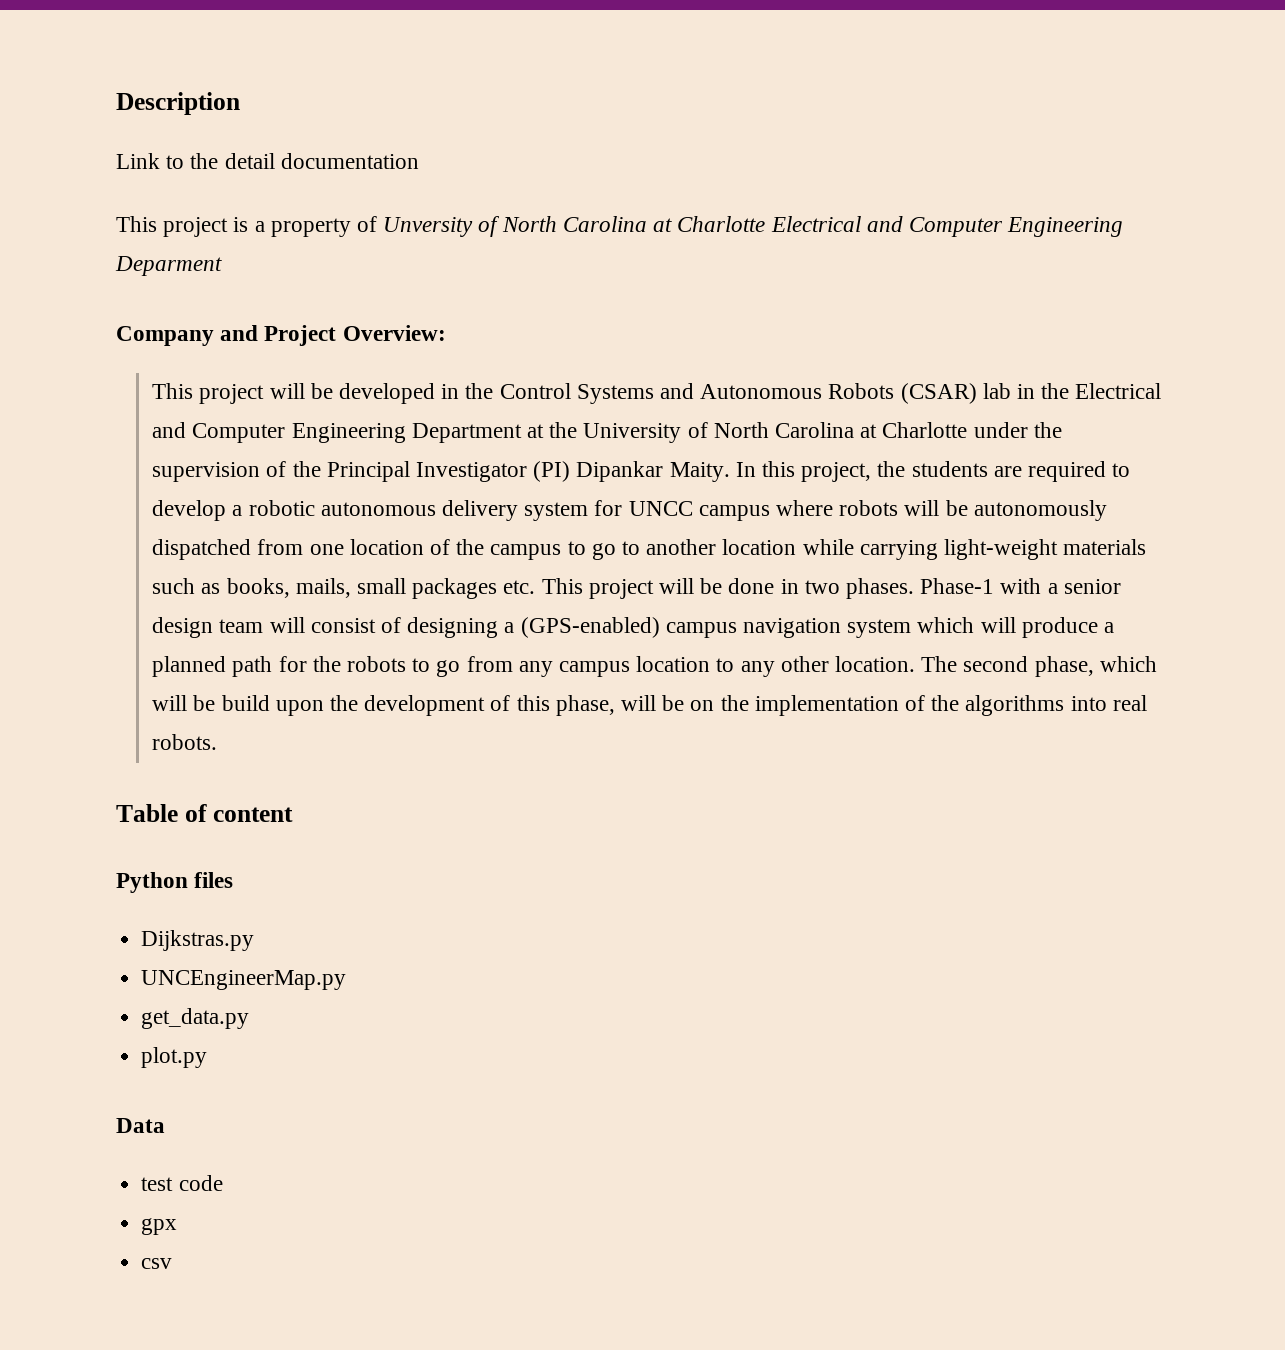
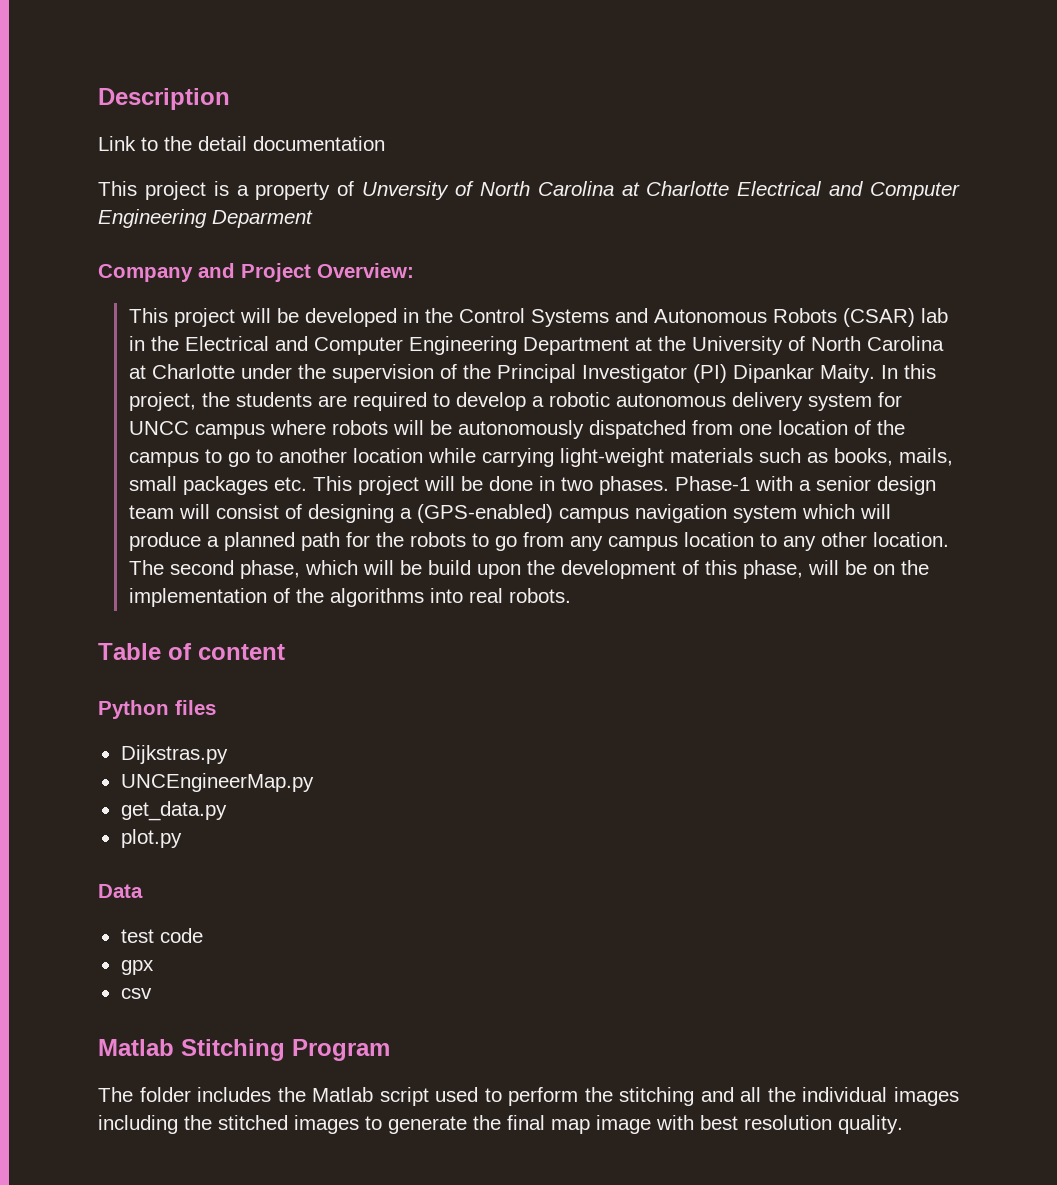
+ Matlab Stitching Program
+ The folder includes the Matlab script used to perform the stitching and all the individual images including the stitched images to generate the final map image with best resolution quality.

